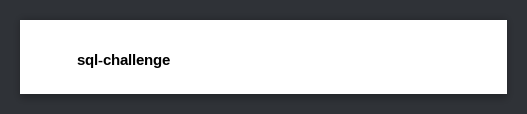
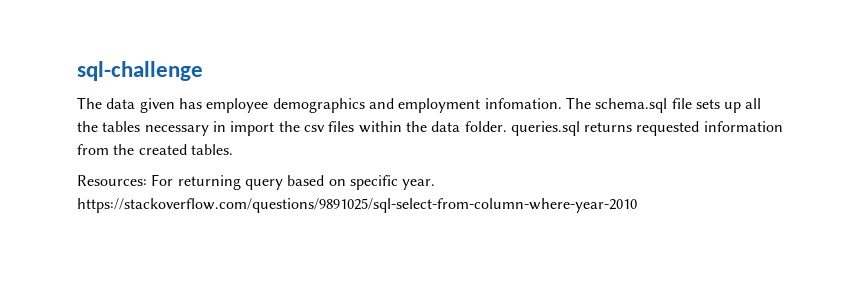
+ The data given has employee demographics and employment infomation. The schema.sql file sets up all the tables necessary in import the csv files within the data folder. queries.sql returns requested information from the created tables.
+ Resources: For returning query based on specific year. https://stackoverflow.com/questions/9891025/sql-select-from-column-where-year-2010

